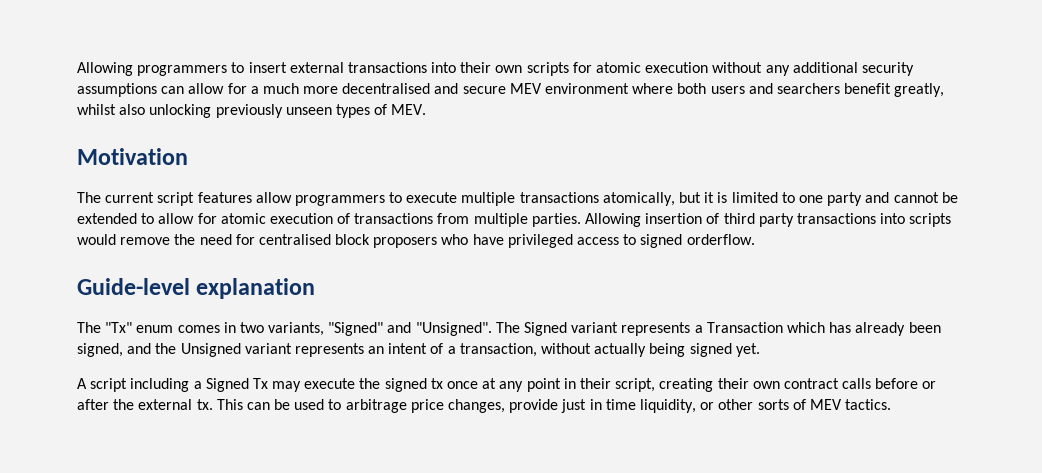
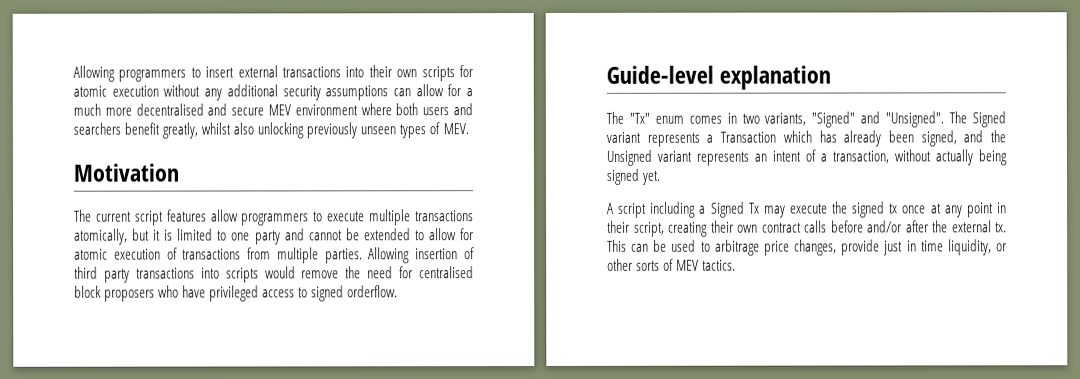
- A script including a Signed Tx may execute the signed tx once at any point in their script, creating their own contract calls before or after the external tx.
+ A script including a Signed Tx may execute the signed tx once at any point in their script, creating their own contract calls before and/or after the external tx.

